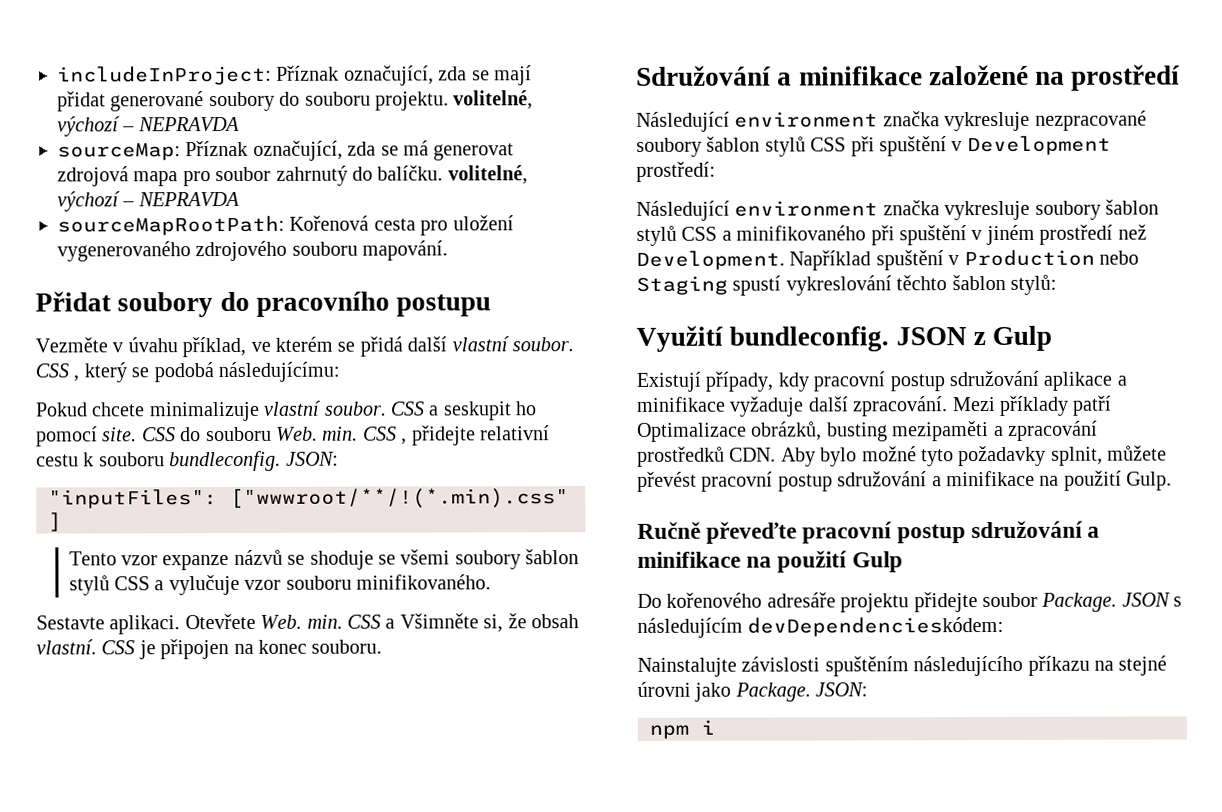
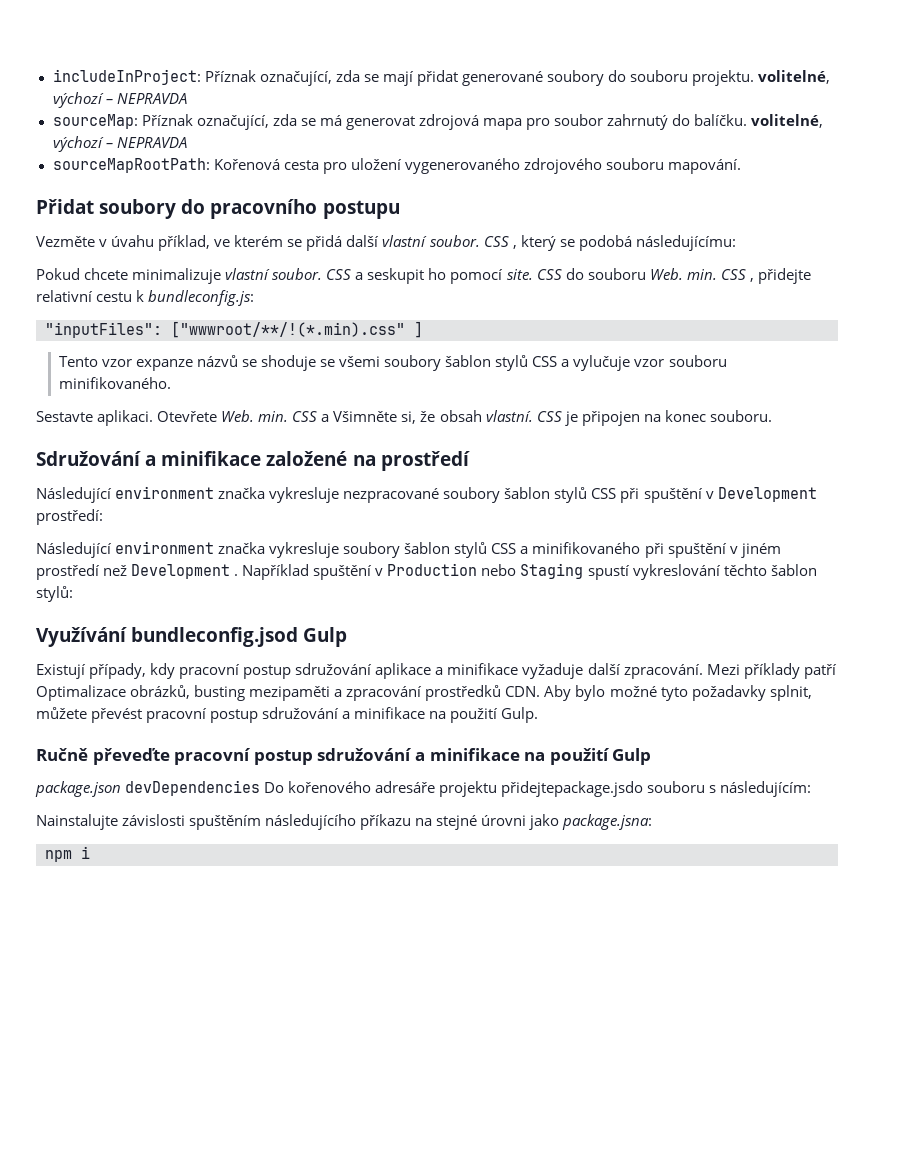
- CSS do souboru Web. min. CSS , přidejte relativní cestu k souboru bundleconfig. JSON:
+ CSS do souboru Web. min. CSS , přidejte relativní cestu k bundleconfig.js:
- Následující environment značka vykresluje soubory šablon stylů CSS a minifikovaného při spuštění v jiném prostředí než Development.
+ Následující environment značka vykresluje soubory šablon stylů CSS a minifikovaného při spuštění v jiném prostředí než Development .
- Využití bundleconfig. JSON z Gulp
+ Využívání bundleconfig.jsod Gulp
- Do kořenového adresáře projektu přidejte soubor Package. JSON s následujícím devDependencieskódem:
+ package.json devDependencies Do kořenového adresáře projektu přidejtepackage.jsdo souboru s následujícím:
- Nainstalujte závislosti spuštěním následujícího příkazu na stejné úrovni jako Package. JSON:
+ Nainstalujte závislosti spuštěním následujícího příkazu na stejné úrovni jako package.jsna:

